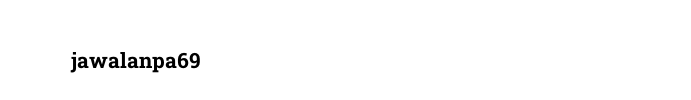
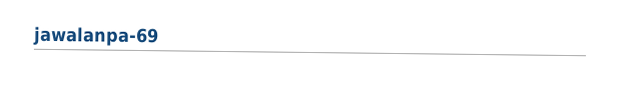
- jawalanpa69
+ jawalanpa-69

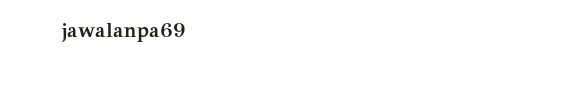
- jawalanpa-69
+ jawalanpa69

